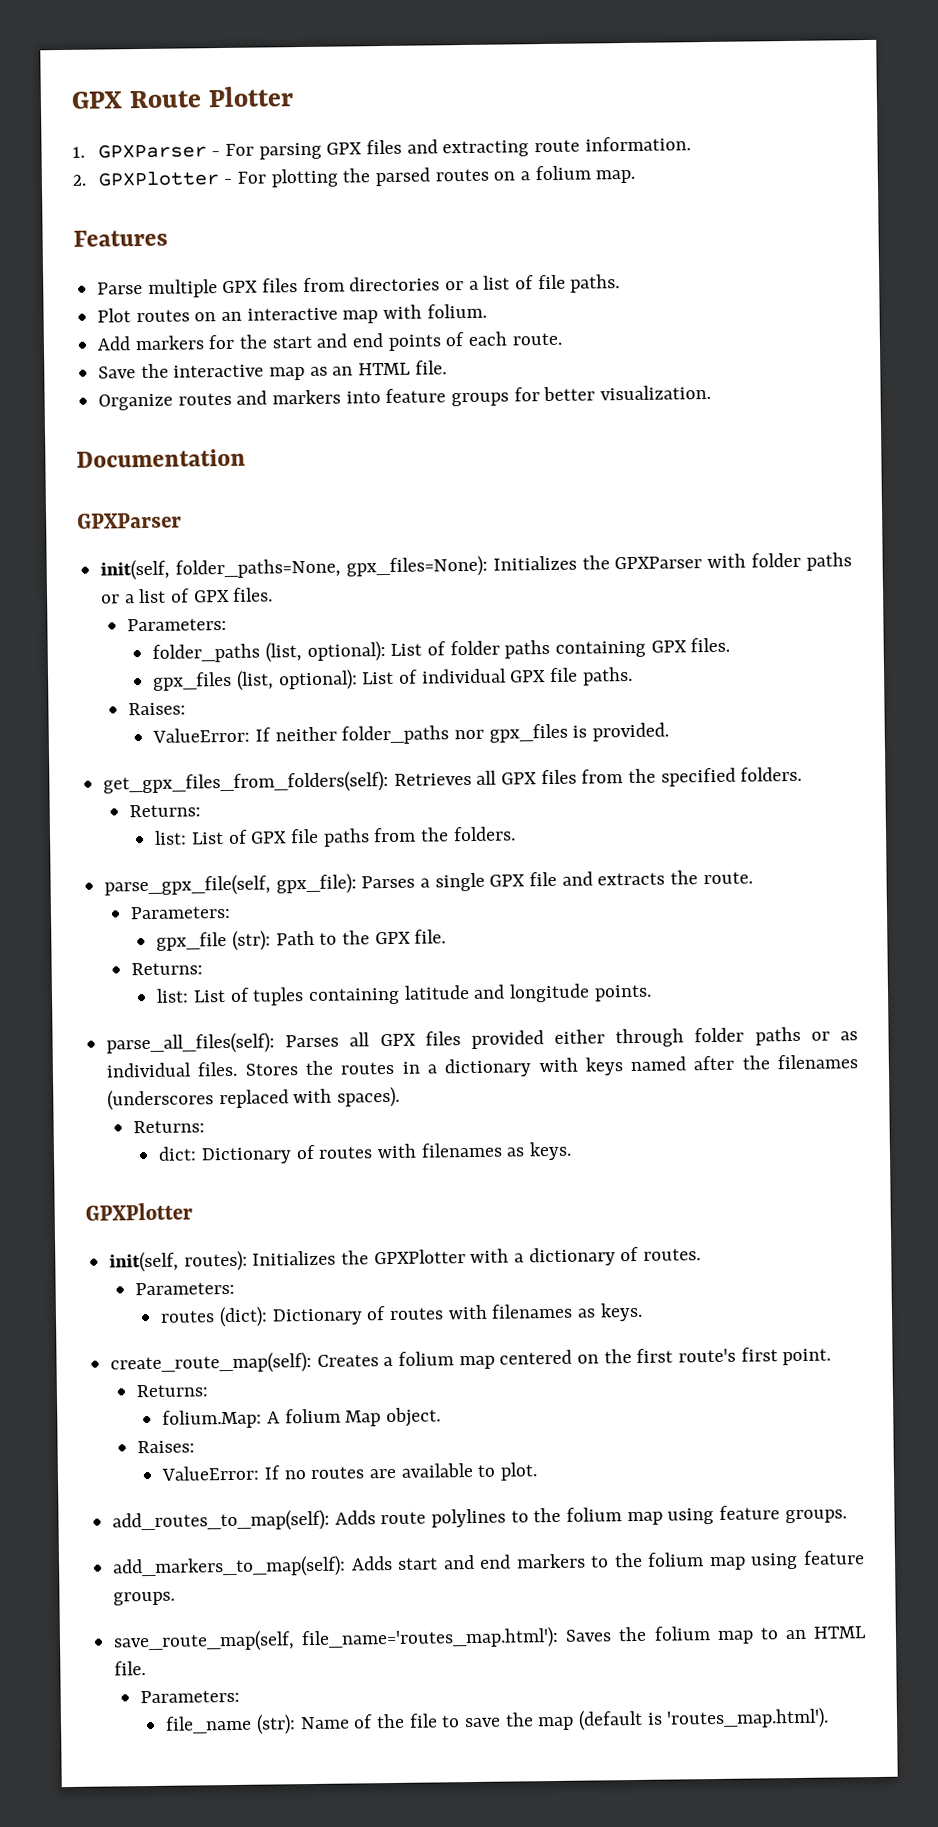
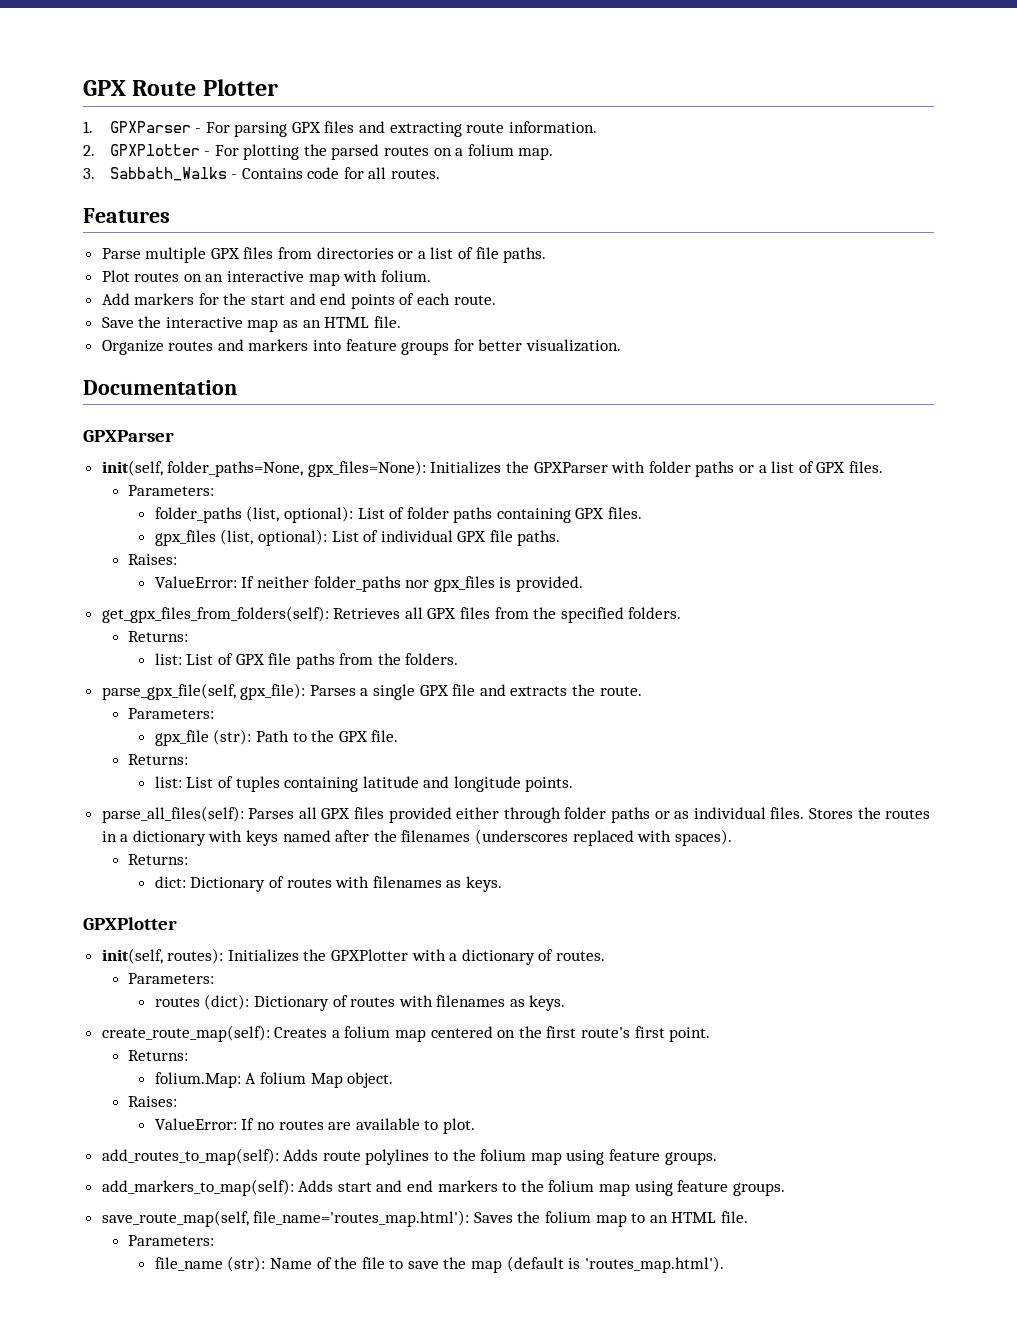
+ 3. Sabbath_Walks - Contains code for all routes.

